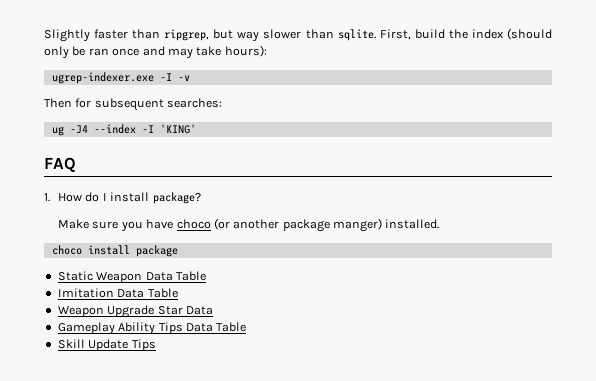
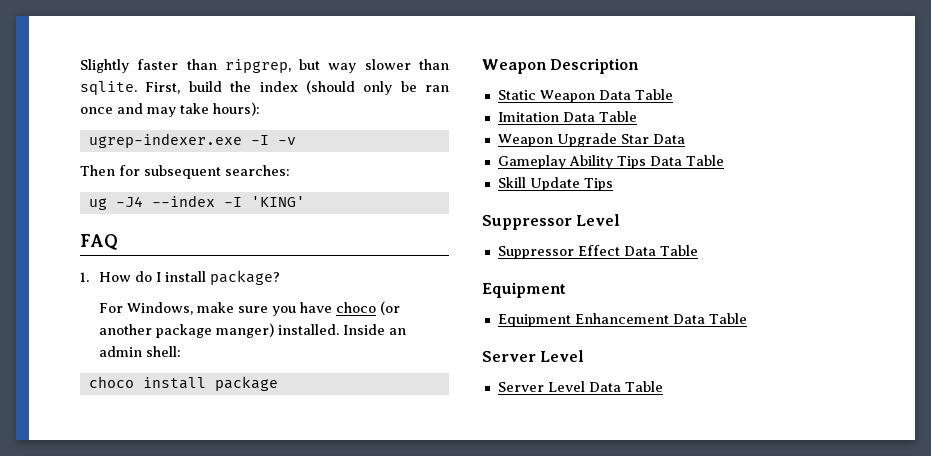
- Make sure you have choco (or another package manger) installed.
+ For Windows, make sure you have choco (or another package manger) installed. Inside an admin shell:
+ Weapon Description
+ Suppressor Level
+ Suppressor Effect Data Table
+ Equipment
+ Equipment Enhancement Data Table
+ Server Level
+ Server Level Data Table

